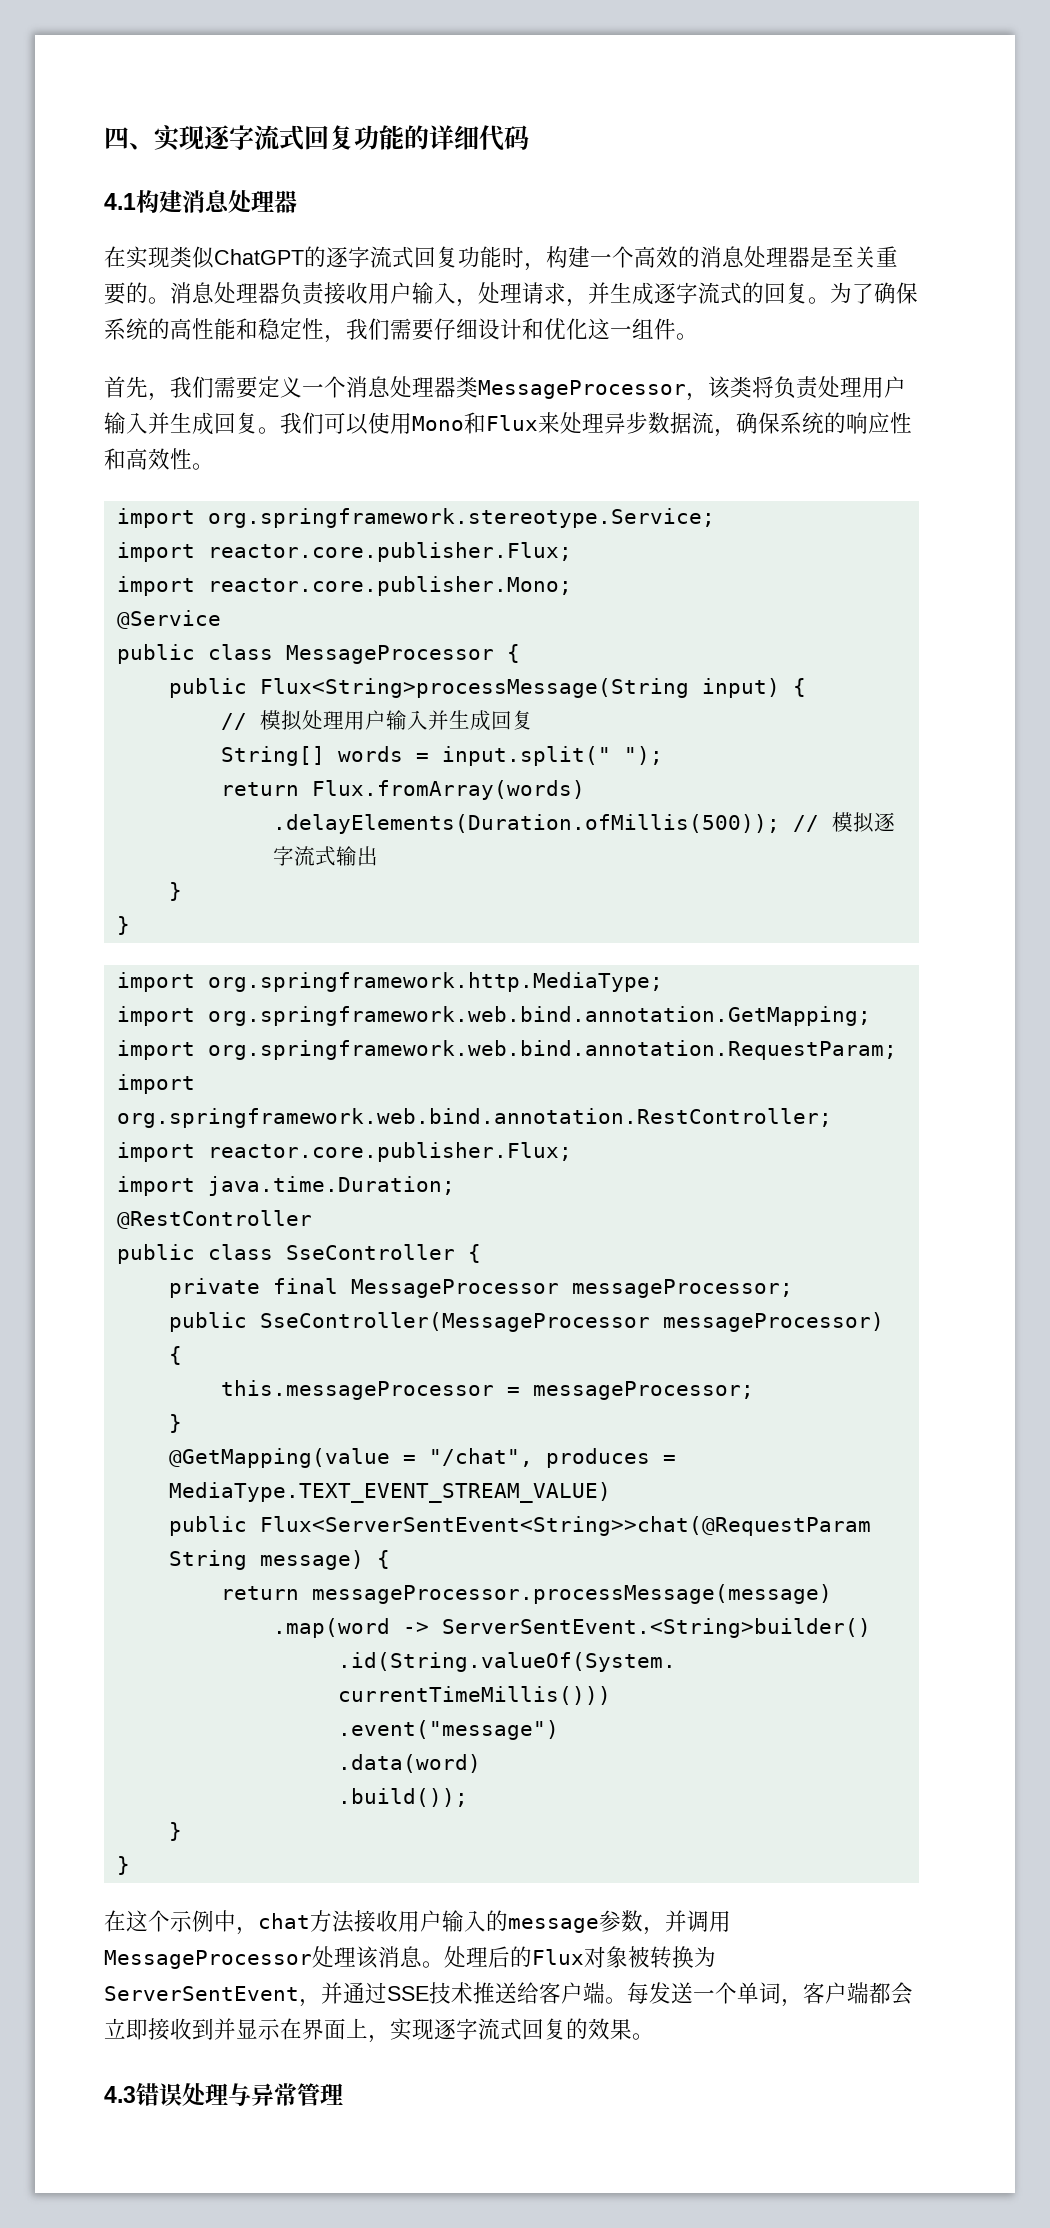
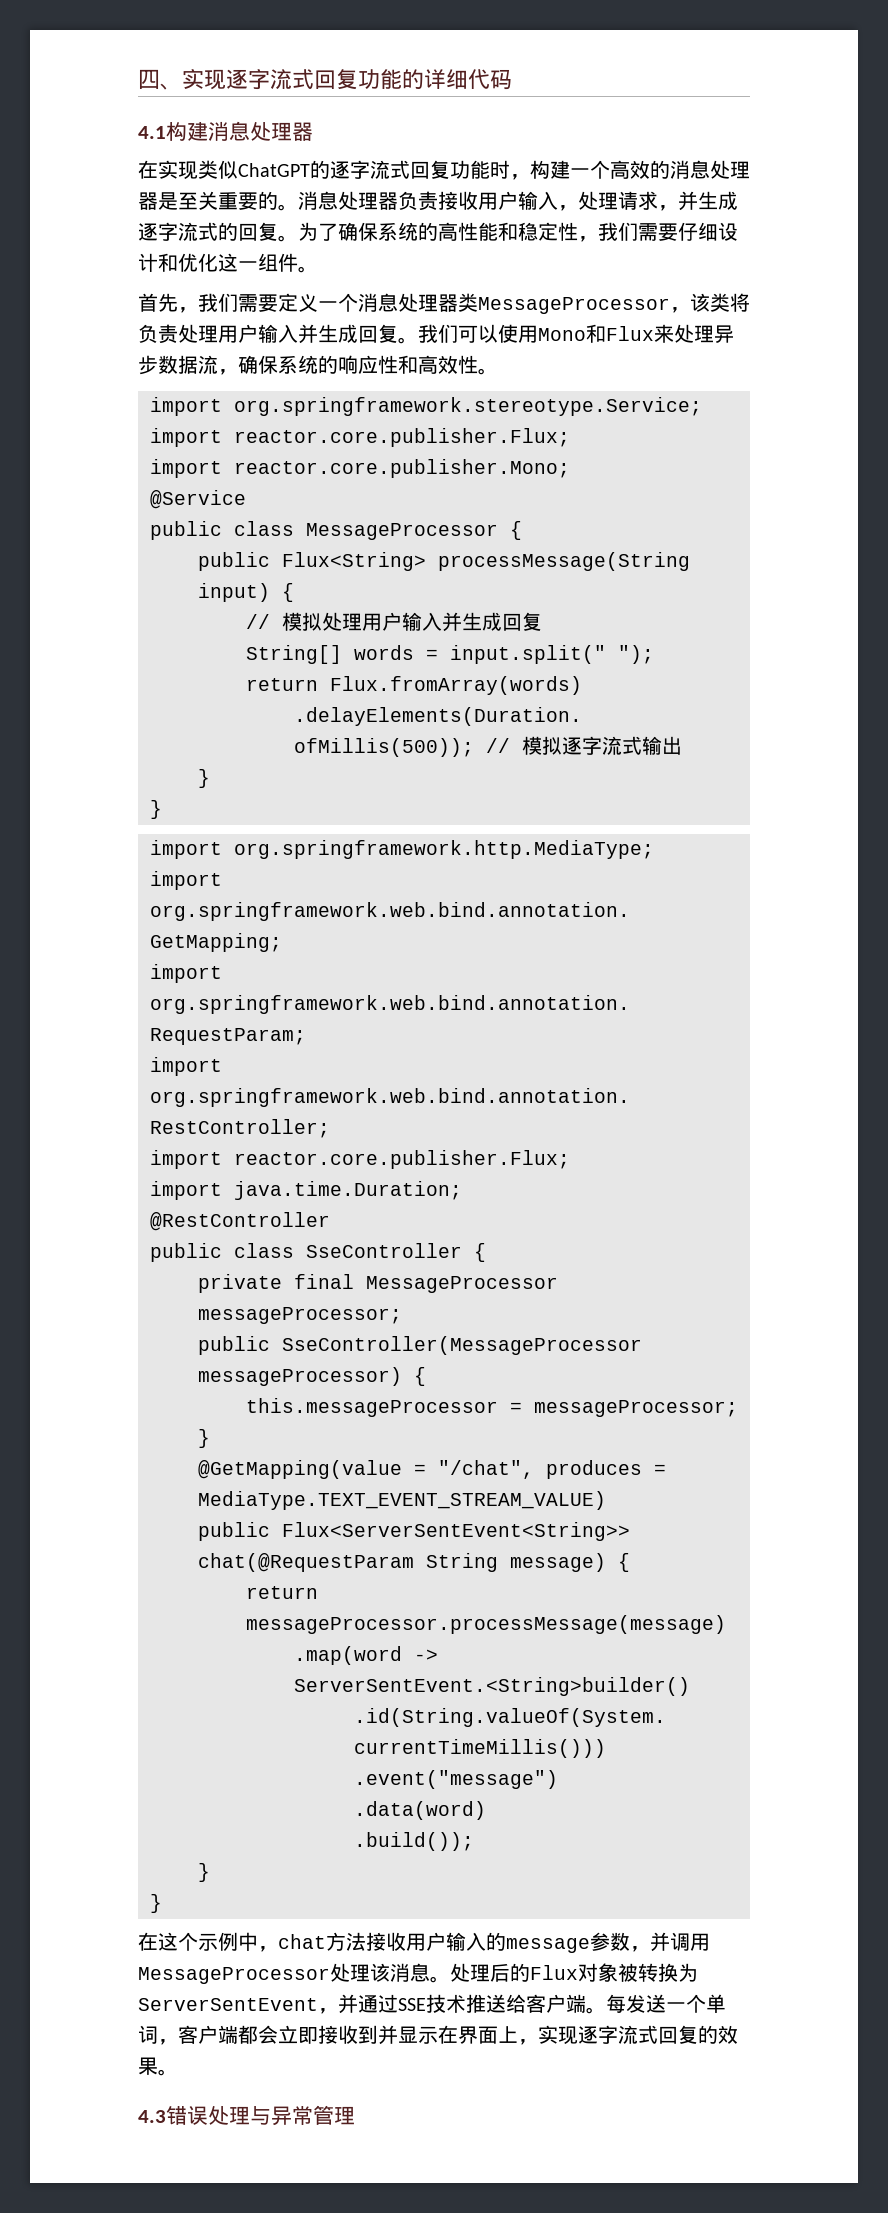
- public Flux<String>processMessage(String input) {
+ public Flux<String> processMessage(String input) {
- public Flux<ServerSentEvent<String>>chat(@RequestParam String message) {
+ public Flux<ServerSentEvent<String>> chat(@RequestParam String message) {

